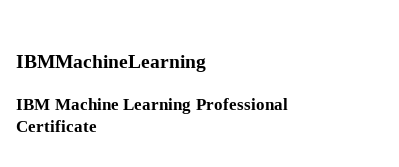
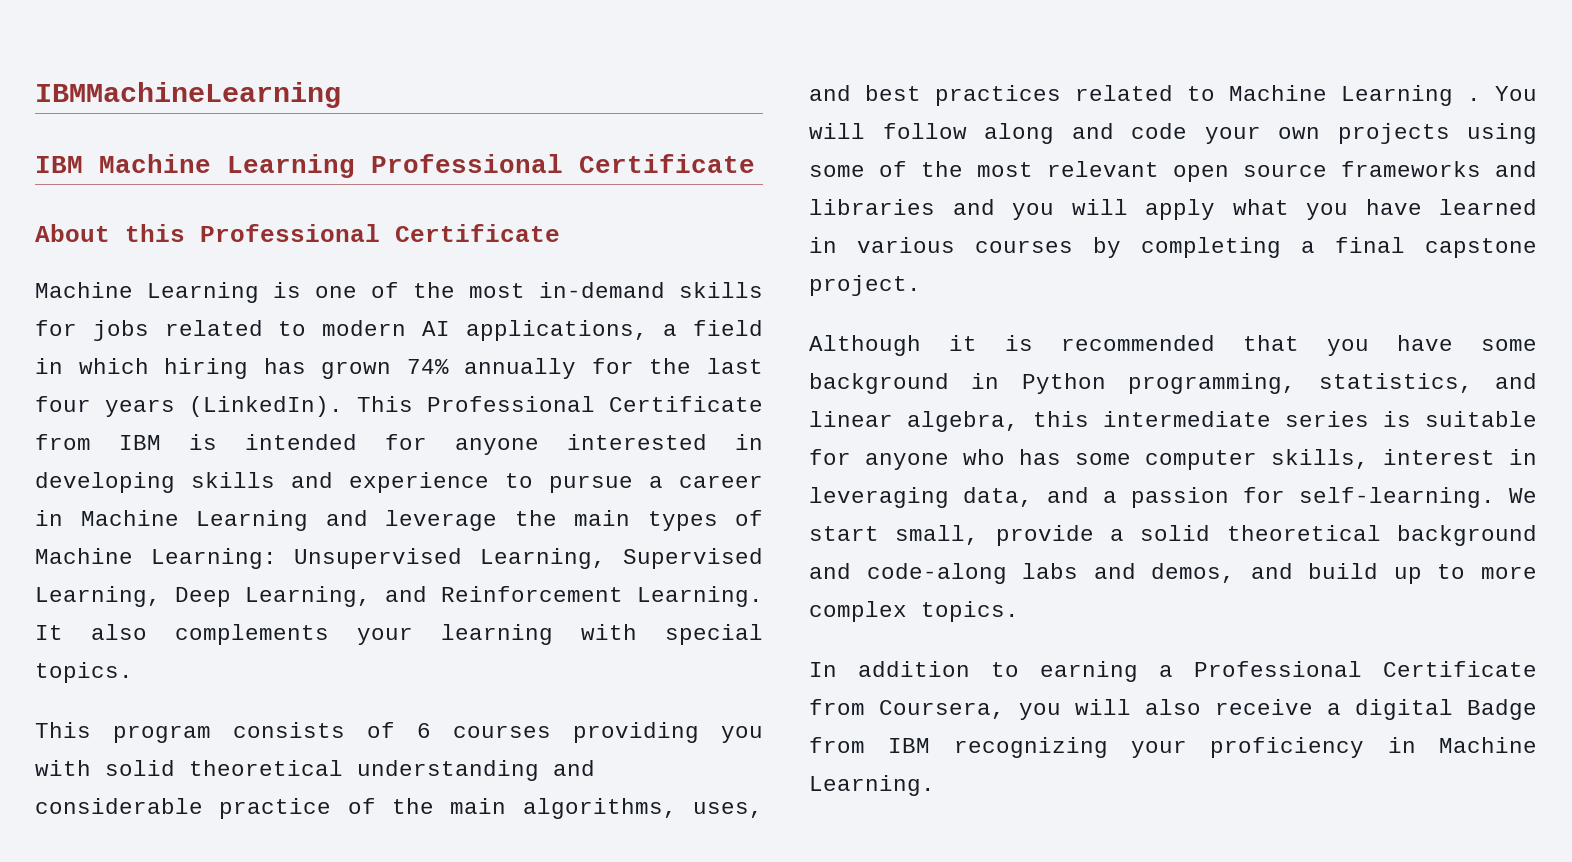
+ About this Professional Certificate
+ Machine Learning is one of the most in-demand skills for jobs related to modern AI applications, a field in which hiring has grown 74% annually for the last four years (LinkedIn). This Professional Certificate from IBM is intended for anyone interested in developing skills and experience to pursue a career in Machine Learning and leverage the main types of Machine Learning: Unsupervised Learning, Supervised Learning, Deep Learning, and Reinforcement Learning. It also complements your learning with special topics.
+ This program consists of 6 courses providing you with solid theoretical understanding and considerable practice of the main algorithms, uses, and best practices related to Machine Learning . You will follow along and code your own projects using some of the most relevant open source frameworks and libraries and you will apply what you have learned in various courses by completing a final capstone project.
+ Although it is recommended that you have some background in Python programming, statistics, and linear algebra, this intermediate series is suitable for anyone who has some computer skills, interest in leveraging data, and a passion for self-learning. We start small, provide a solid theoretical background and code-along labs and demos, and build up to more complex topics.
+ In addition to earning a Professional Certificate from Coursera, you will also receive a digital Badge from IBM recognizing your proficiency in Machine Learning.

